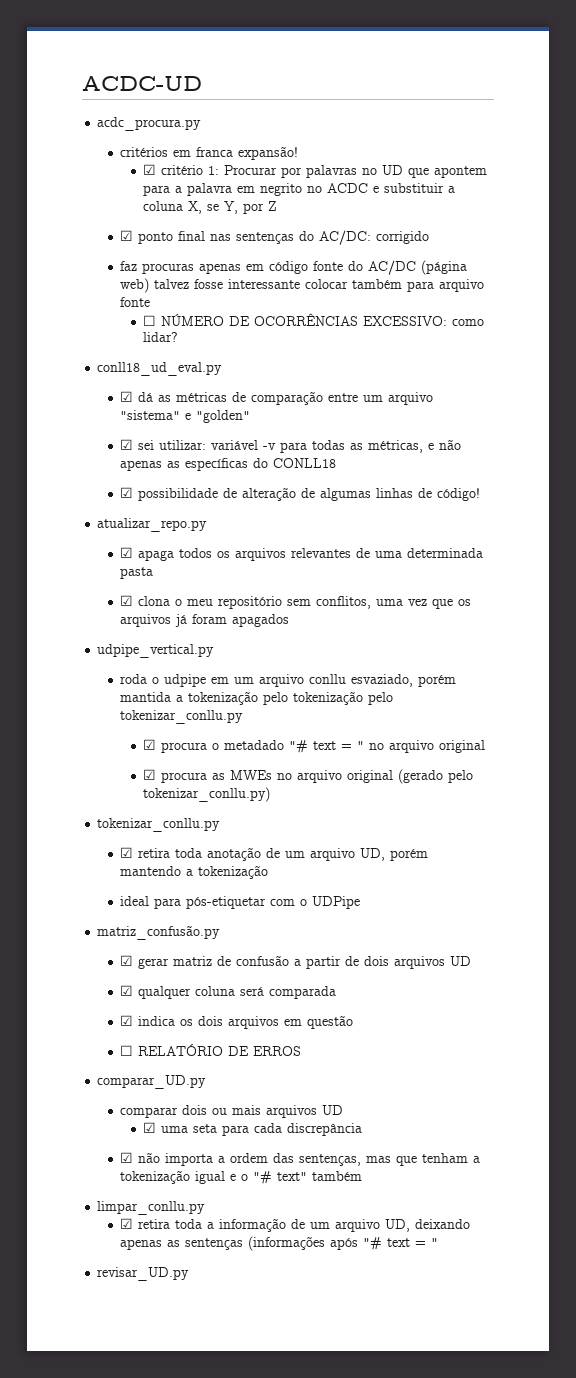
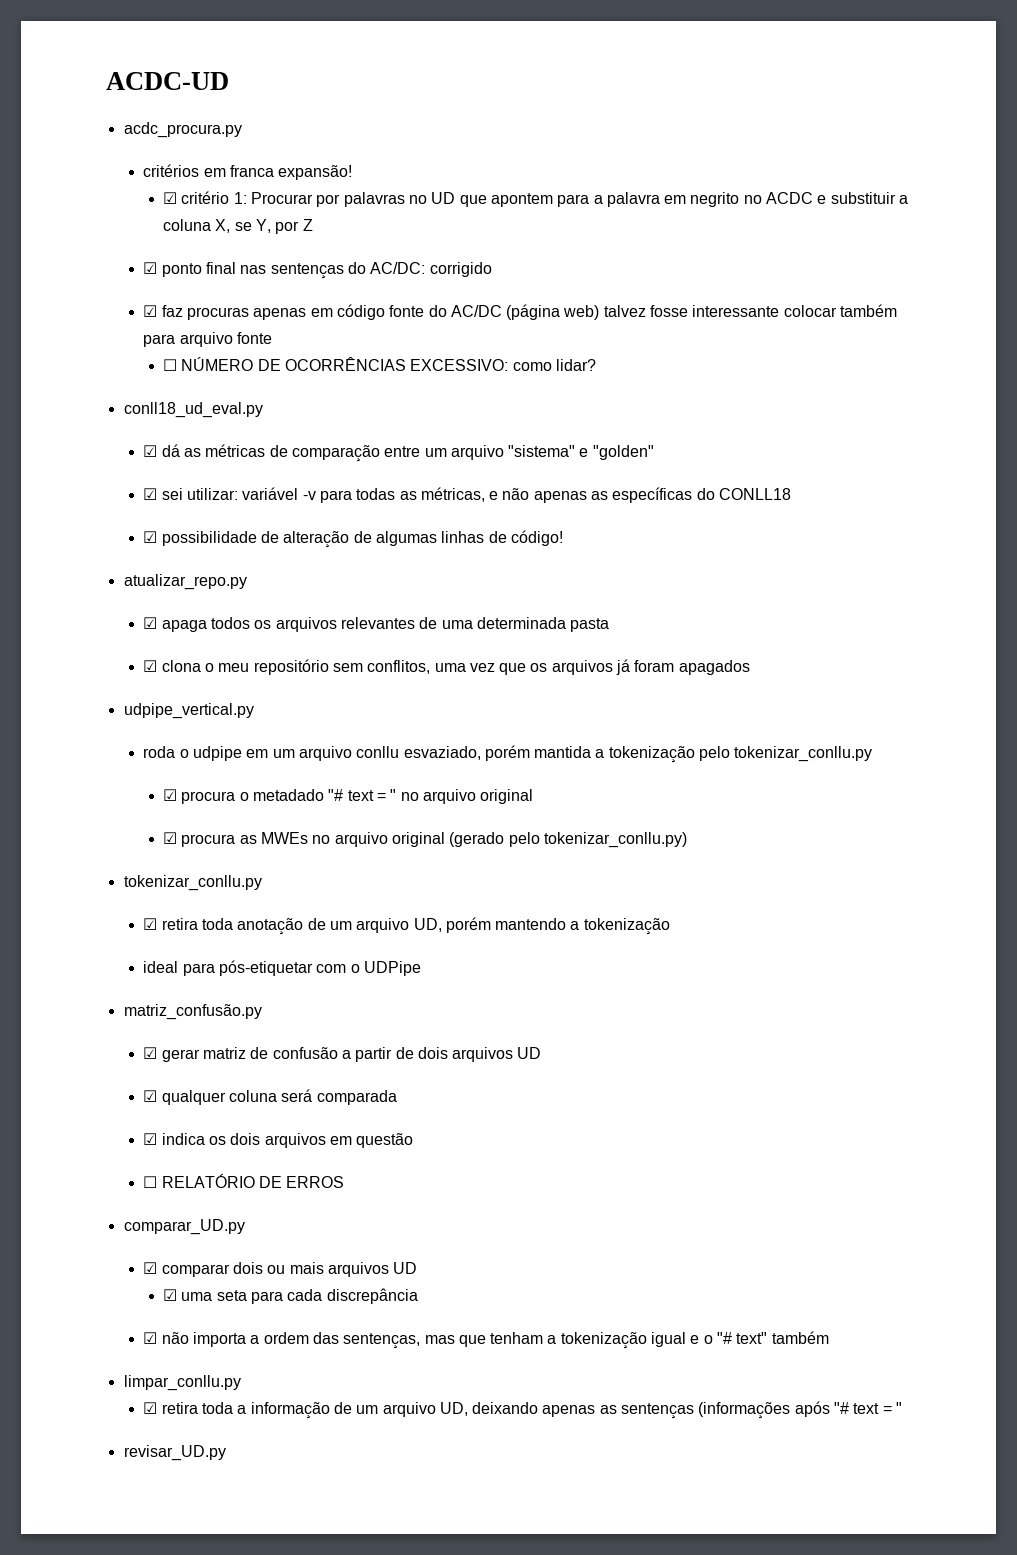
- faz procuras apenas em código fonte do AC/DC (página web) talvez fosse interessante colocar também para arquivo fonte
+ ☑ faz procuras apenas em código fonte do AC/DC (página web) talvez fosse interessante colocar também para arquivo fonte
- roda o udpipe em um arquivo conllu esvaziado, porém mantida a tokenização pelo tokenização pelo tokenizar_conllu.py
+ roda o udpipe em um arquivo conllu esvaziado, porém mantida a tokenização pelo tokenizar_conllu.py
- comparar dois ou mais arquivos UD
+ ☑ comparar dois ou mais arquivos UD

